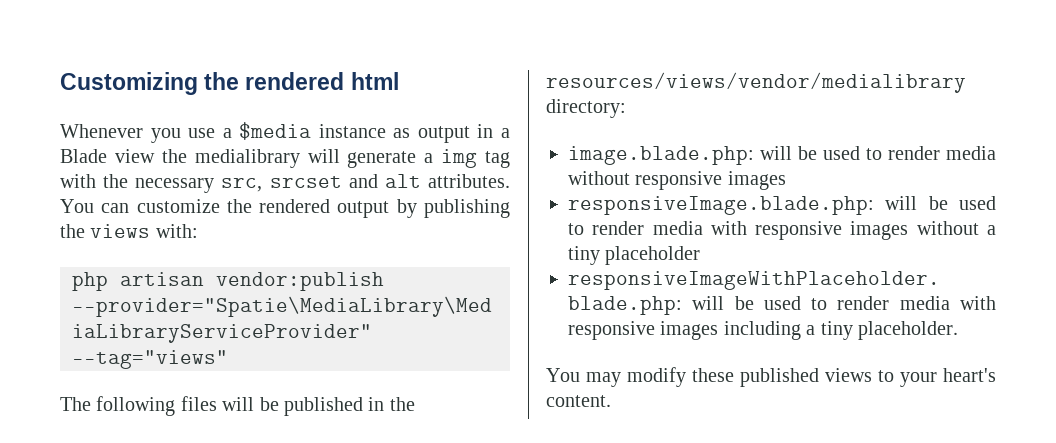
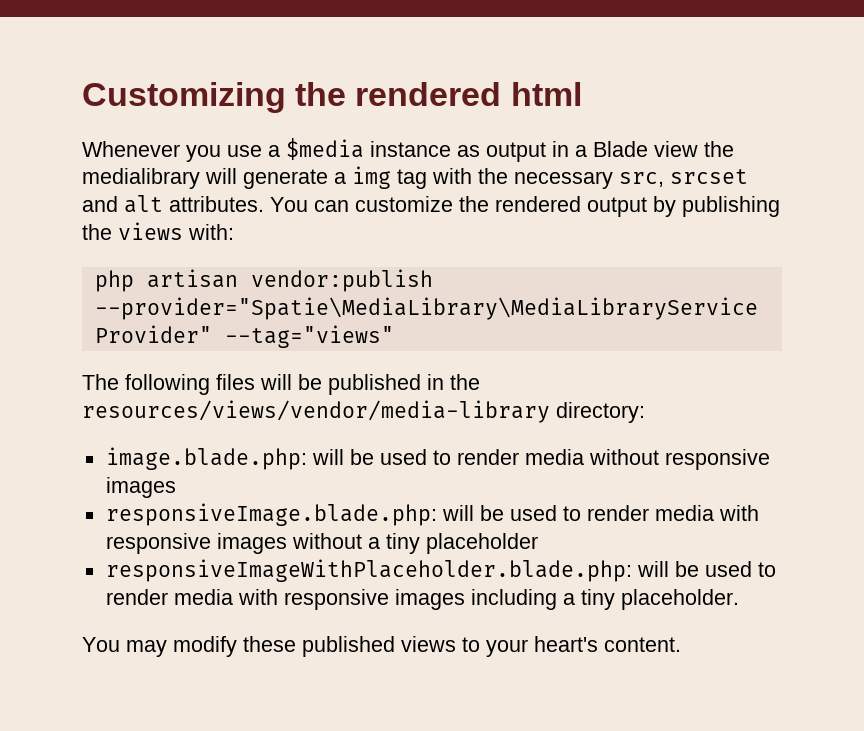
- The following files will be published in the resources/views/vendor/medialibrary directory:
+ The following files will be published in the resources/views/vendor/media-library directory:

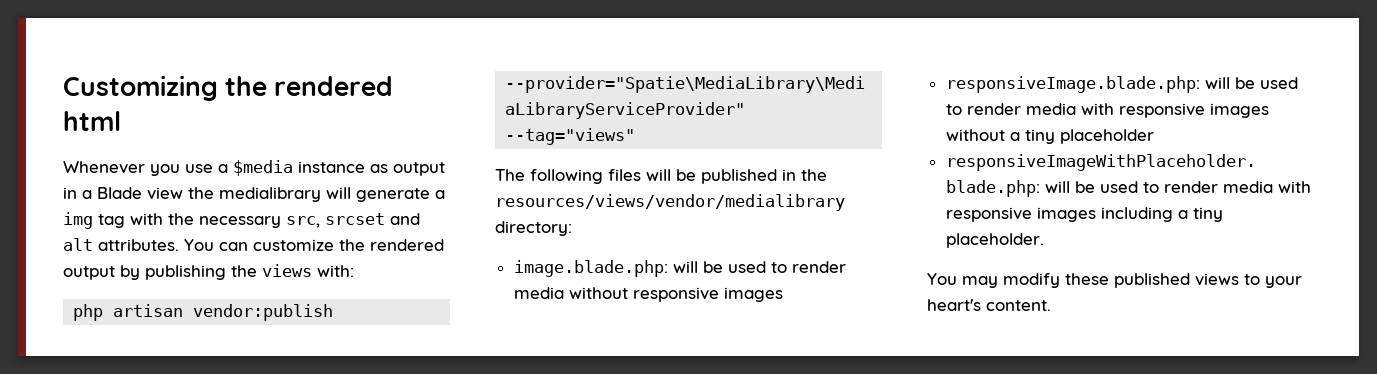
- The following files will be published in the resources/views/vendor/media-library directory:
+ The following files will be published in the resources/views/vendor/medialibrary directory:

